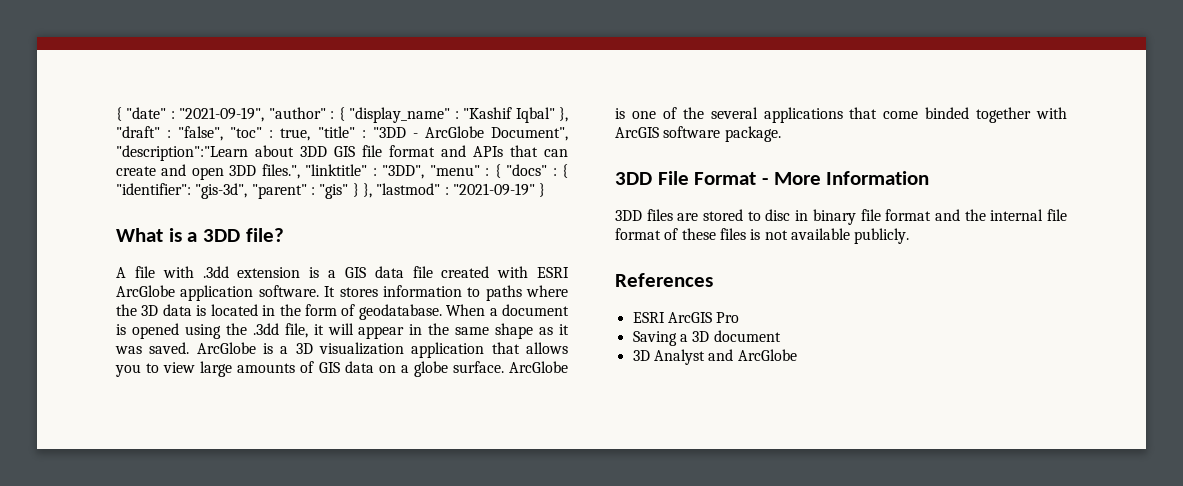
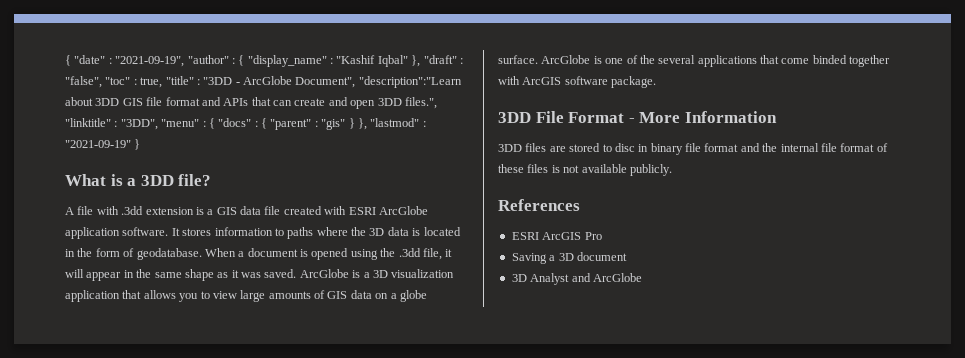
- { "date" : "2021-09-19", "author" : { "display_name" : "Kashif Iqbal" }, "draft" : "false", "toc" : true, "title" : "3DD - ArcGlobe Document", "description":"Learn about 3DD GIS file format and APIs that can create and open 3DD files.", "linktitle" : "3DD", "menu" : { "docs" : { "identifier": "gis-3d", "parent" : "gis" } }, "lastmod" : "2021-09-19" }
+ { "date" : "2021-09-19", "author" : { "display_name" : "Kashif Iqbal" }, "draft" : "false", "toc" : true, "title" : "3DD - ArcGlobe Document", "description":"Learn about 3DD GIS file format and APIs that can create and open 3DD files.", "linktitle" : "3DD", "menu" : { "docs" : { "parent" : "gis" } }, "lastmod" : "2021-09-19" }

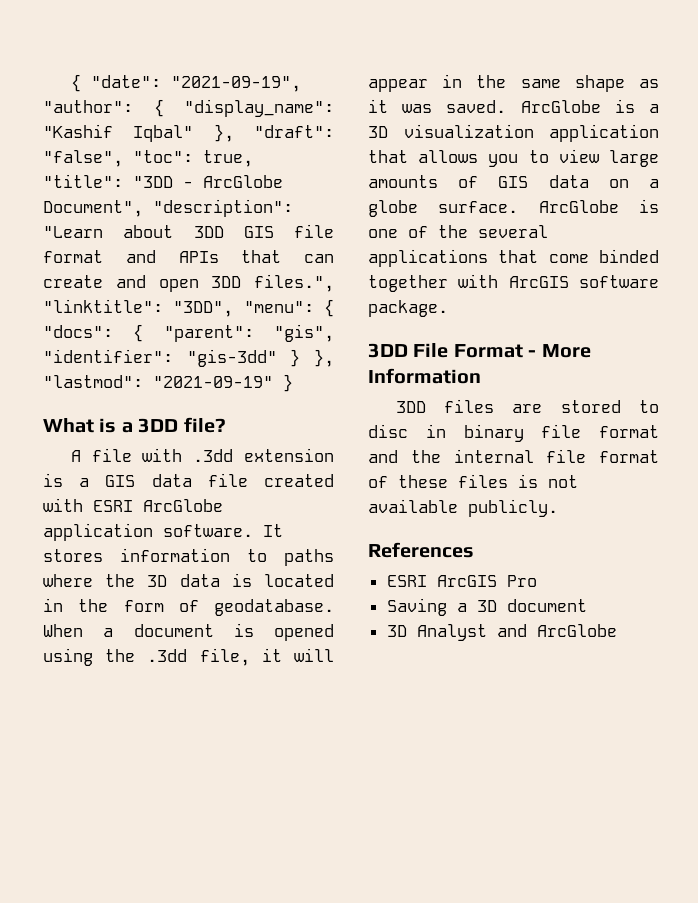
- { "date" : "2021-09-19", "author" : { "display_name" : "Kashif Iqbal" }, "draft" : "false", "toc" : true, "title" : "3DD - ArcGlobe Document", "description":"Learn about 3DD GIS file format and APIs that can create and open 3DD files.", "linktitle" : "3DD", "menu" : { "docs" : { "parent" : "gis" } }, "lastmod" : "2021-09-19" }
+ { "date": "2021-09-19", "author": { "display_name": "Kashif Iqbal" }, "draft": "false", "toc": true, "title": "3DD - ArcGlobe Document", "description": "Learn about 3DD GIS file format and APIs that can create and open 3DD files.", "linktitle": "3DD", "menu": { "docs": { "parent": "gis", "identifier": "gis-3dd" } }, "lastmod": "2021-09-19" }

